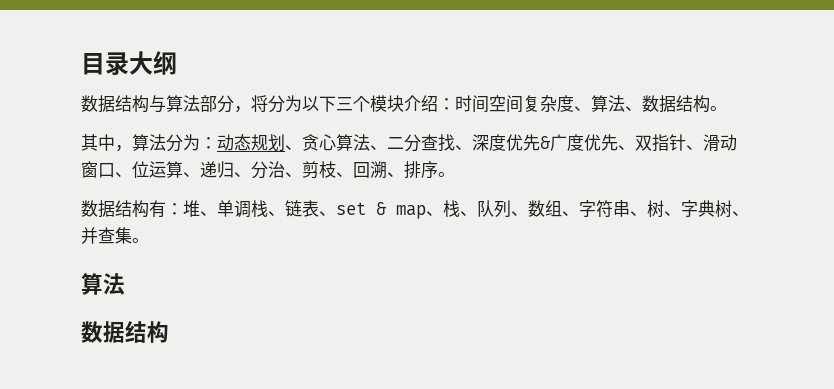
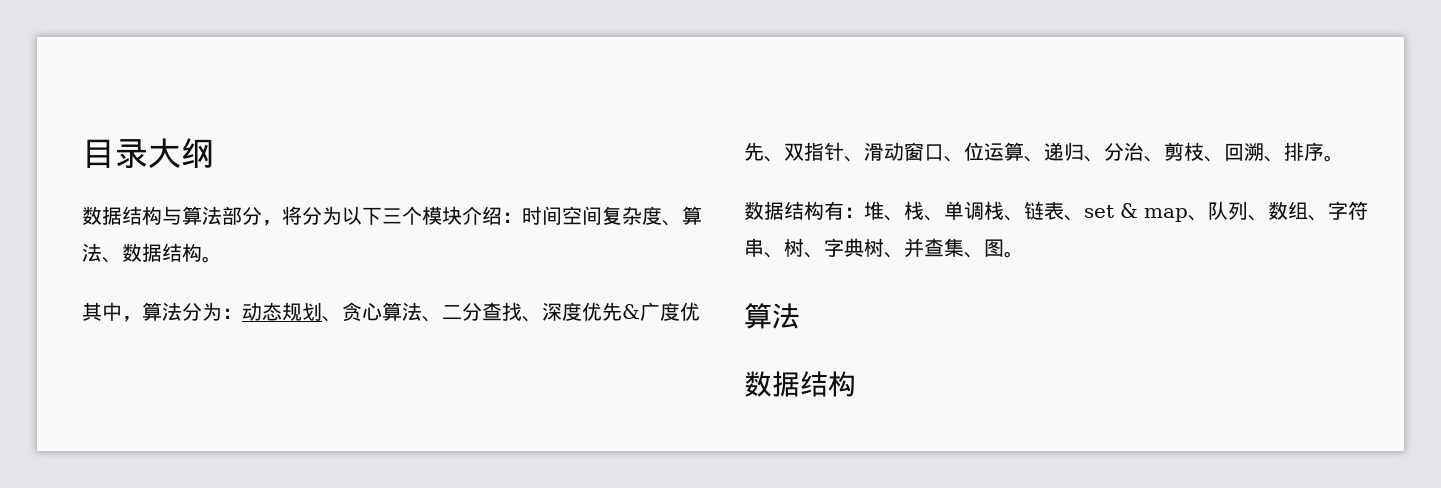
- 数据结构有：堆、单调栈、链表、set & map、栈、队列、数组、字符串、树、字典树、并查集。
+ 数据结构有：堆、栈、单调栈、链表、set & map、队列、数组、字符串、树、字典树、并查集、图。

